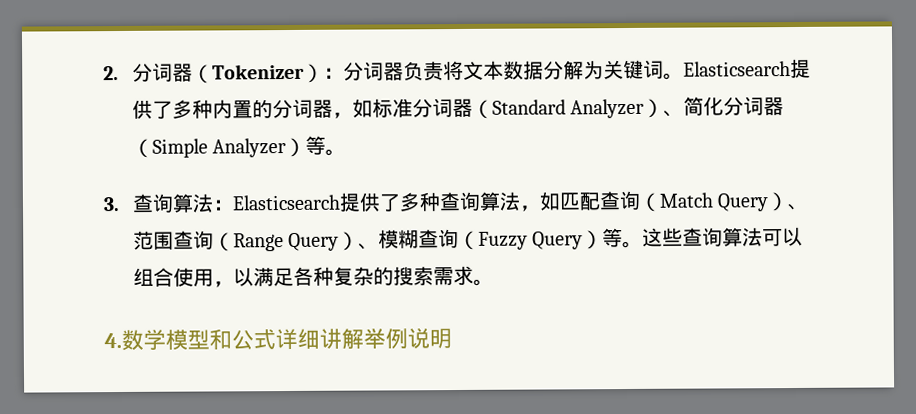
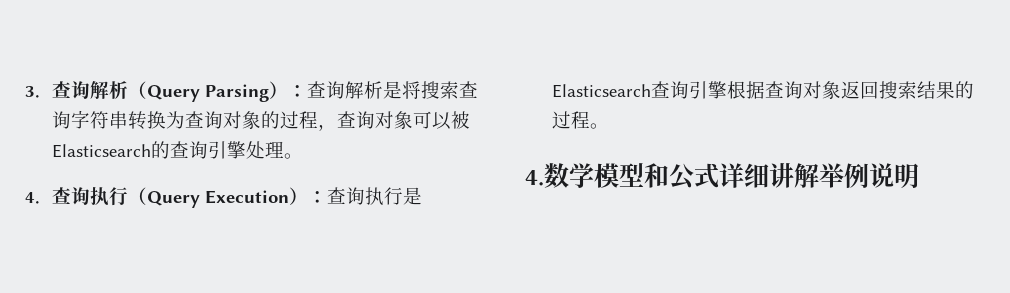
- 2.分词器（Tokenizer）：分词器负责将文本数据分解为关键词。Elasticsearch提供了多种内置的分词器，如标准分词器（Standard Analyzer）、简化分词器（Simple Analyzer）等。
- 3.查询算法：Elasticsearch提供了多种查询算法，如匹配查询（Match Query）、范围查询（Range Query）、模糊查询（Fuzzy Query）等。这些查询算法可以组合使用，以满足各种复杂的搜索需求。
+ 3.查询解析（Query Parsing）：查询解析是将搜索查询字符串转换为查询对象的过程，查询对象可以被Elasticsearch的查询引擎处理。
+ 4.查询执行（Query Execution）：查询执行是Elasticsearch查询引擎根据查询对象返回搜索结果的过程。

